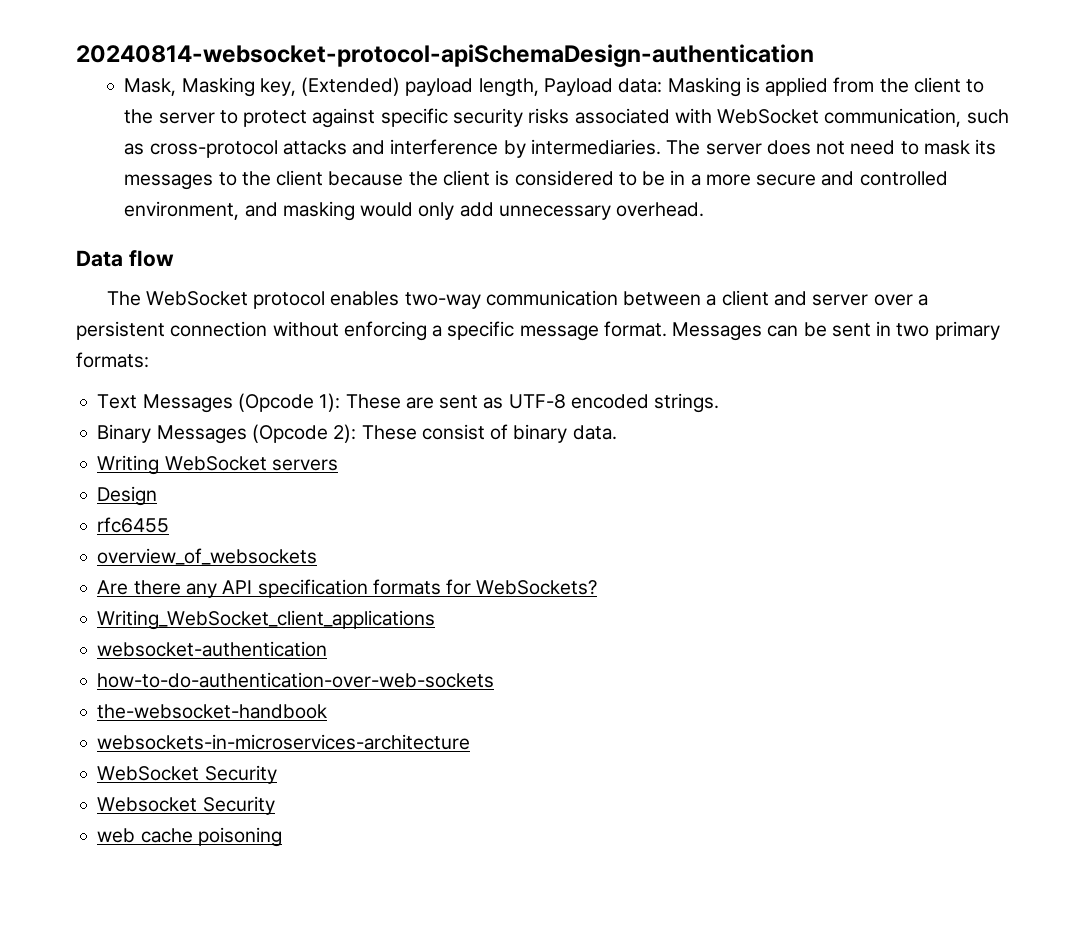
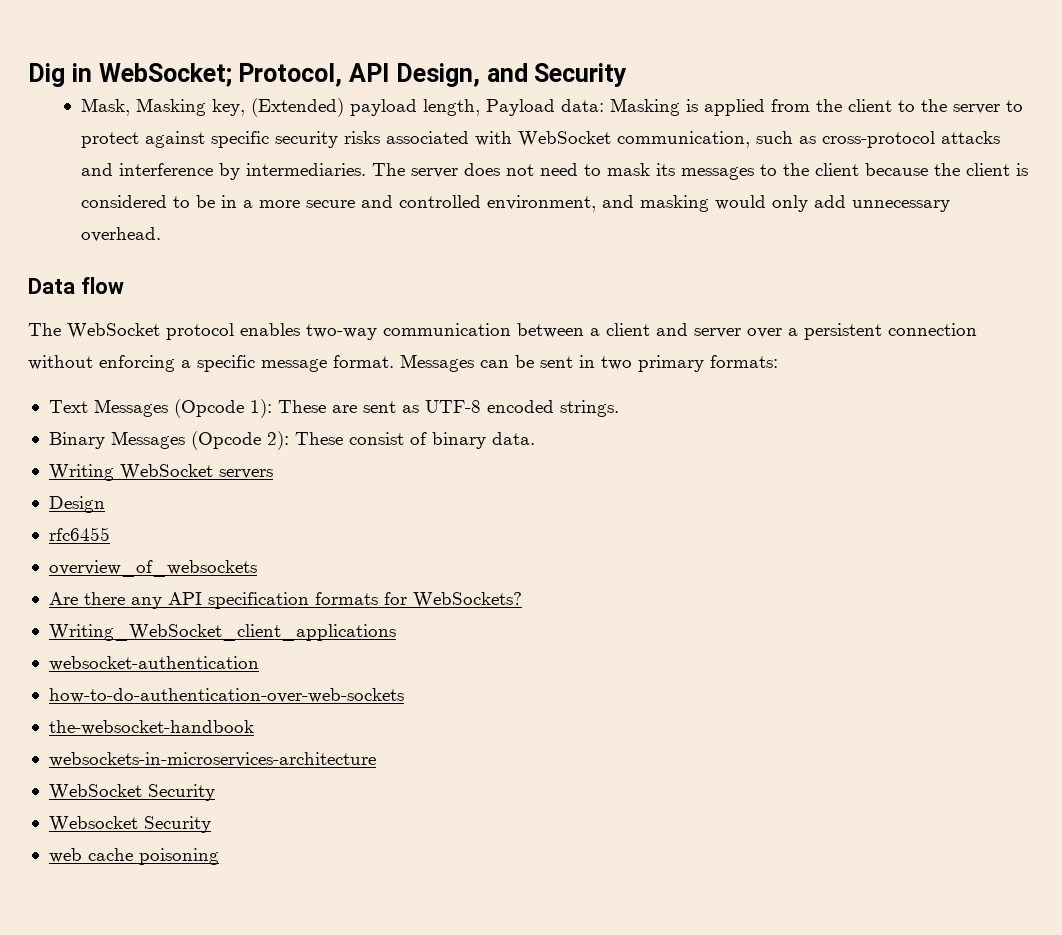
- 20240814-websocket-protocol-apiSchemaDesign-authentication
+ Dig in WebSocket; Protocol, API Design, and Security

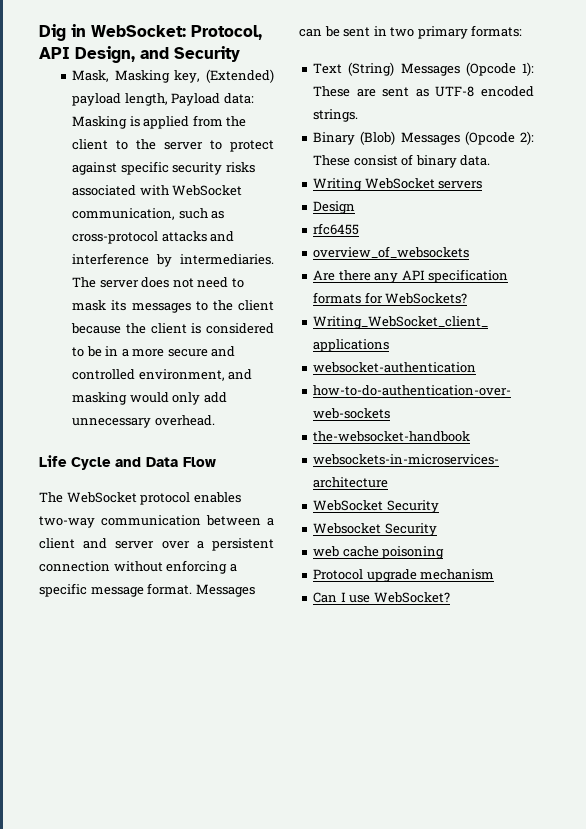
- Dig in WebSocket; Protocol, API Design, and Security
+ Dig in WebSocket: Protocol, API Design, and Security
- Data flow
+ Life Cycle and Data Flow
- Text Messages (Opcode 1): These are sent as UTF-8 encoded strings.
+ Text (String) Messages (Opcode 1): These are sent as UTF-8 encoded strings.
- Binary Messages (Opcode 2): These consist of binary data.
+ Binary (Blob) Messages (Opcode 2): These consist of binary data.
+ Protocol upgrade mechanism
+ Can I use WebSocket?

